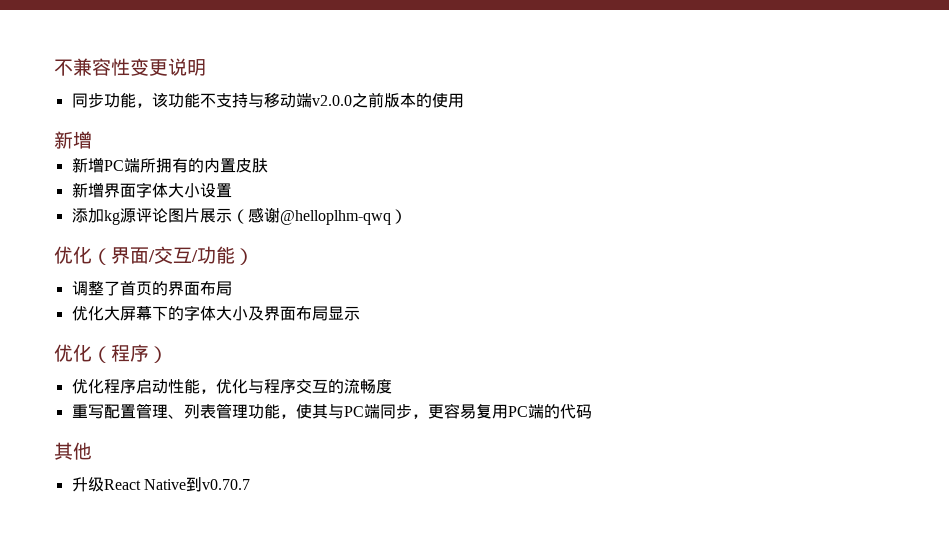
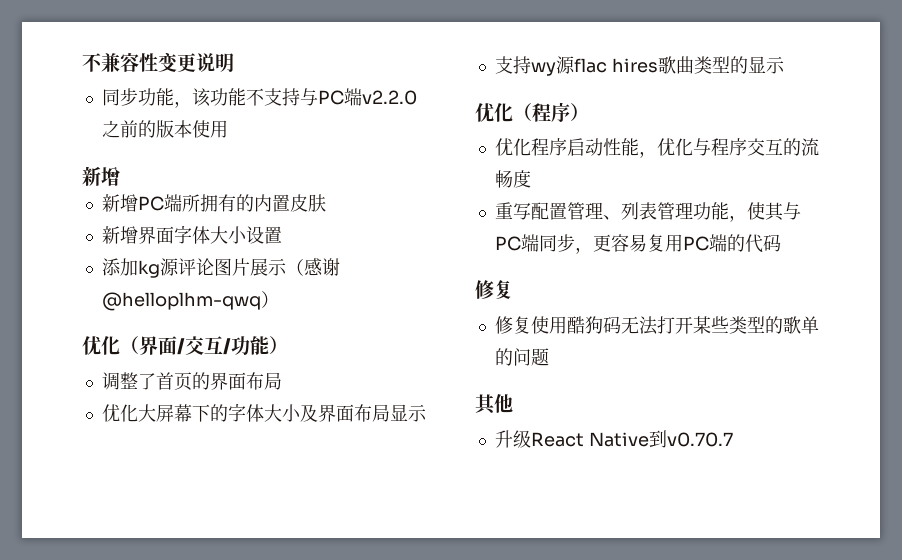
- 同步功能，该功能不支持与移动端v2.0.0之前版本的使用
+ 同步功能，该功能不支持与PC端v2.2.0之前的版本使用
+ 支持wy源flac hires歌曲类型的显示
  重写配置管理、列表管理功能，使其与PC端同步，更容易复用PC端的代码
+ 修复
+ 修复使用酷狗码无法打开某些类型的歌单的问题

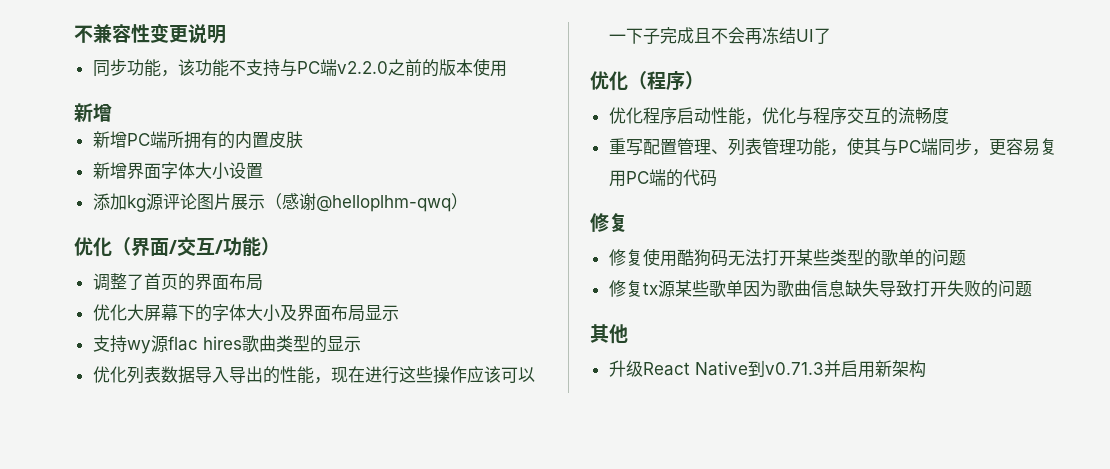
+ 优化列表数据导入导出的性能，现在进行这些操作应该可以一下子完成且不会再冻结UI了
+ 修复tx源某些歌单因为歌曲信息缺失导致打开失败的问题
- 升级React Native到v0.70.7
+ 升级React Native到v0.71.3并启用新架构

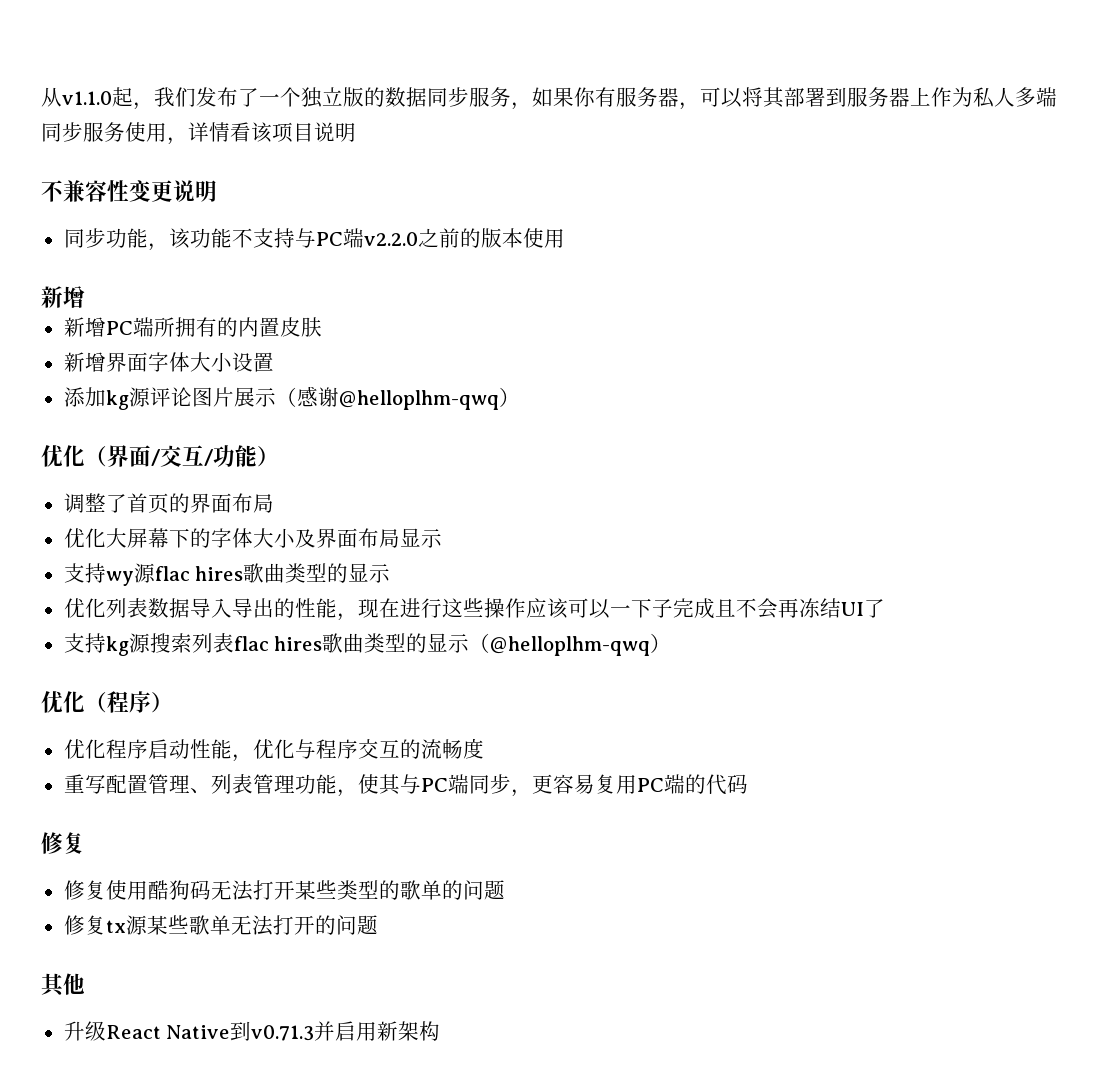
+ 从v1.1.0起，我们发布了一个独立版的数据同步服务，如果你有服务器，可以将其部署到服务器上作为私人多端同步服务使用，详情看该项目说明
+ 支持kg源搜索列表flac hires歌曲类型的显示（@helloplhm-qwq）
- 修复tx源某些歌单因为歌曲信息缺失导致打开失败的问题
+ 修复tx源某些歌单无法打开的问题

